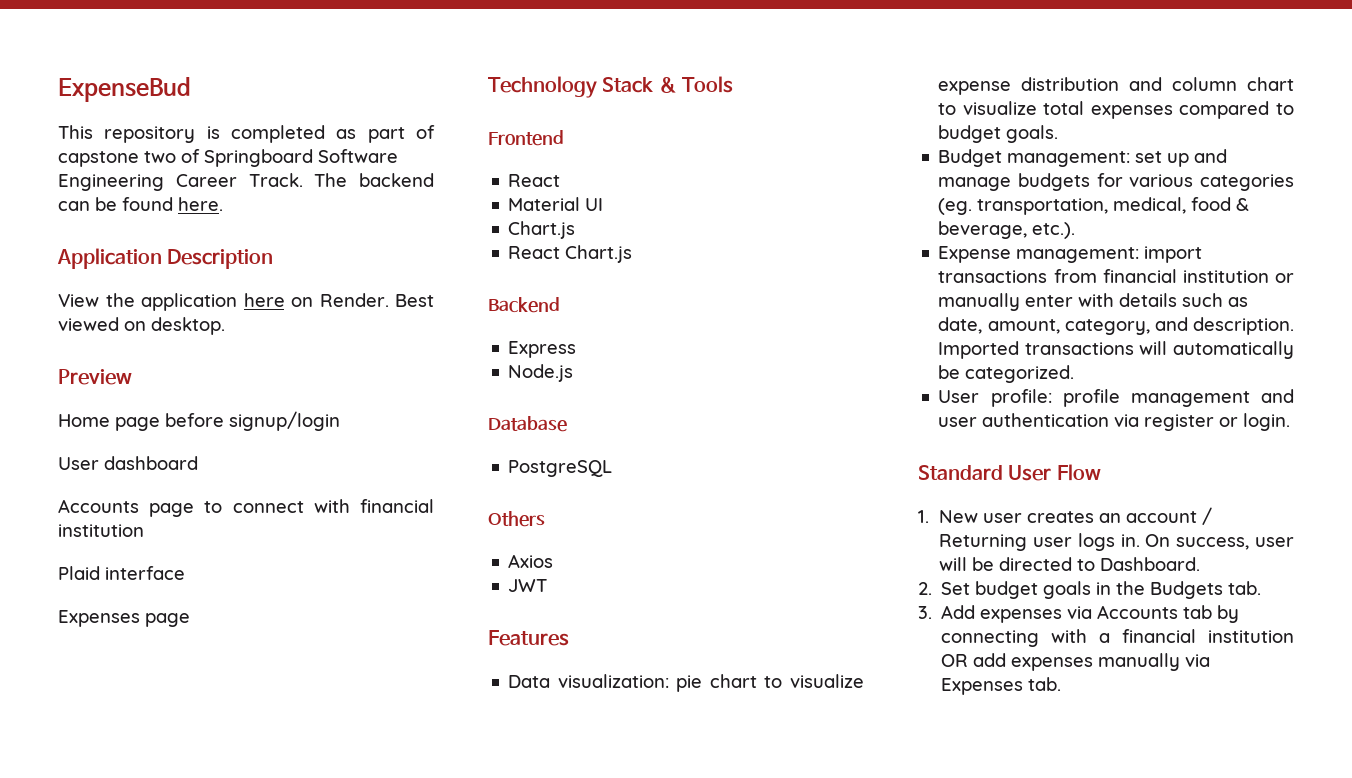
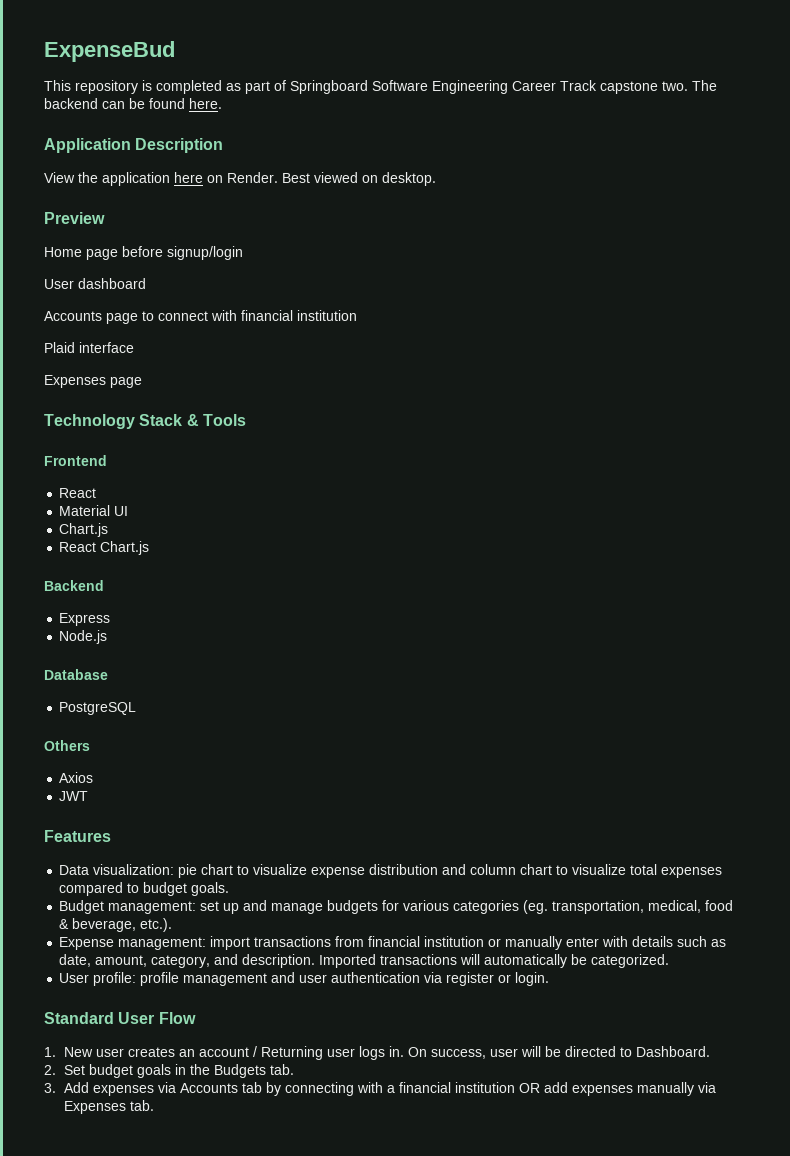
- This repository is completed as part of capstone two of Springboard Software Engineering Career Track.
+ This repository is completed as part of Springboard Software Engineering Career Track capstone two.

